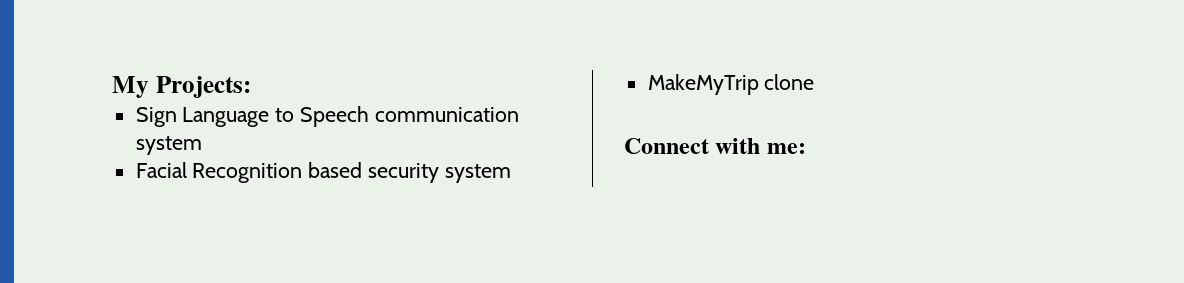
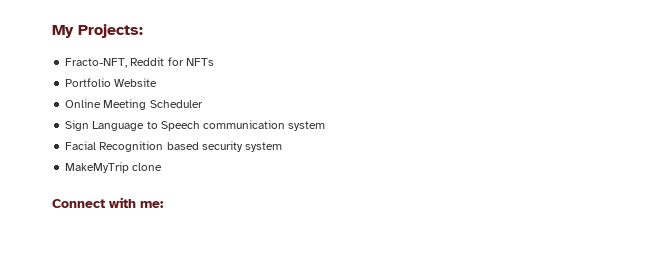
+ Fracto-NFT, Reddit for NFTs
+ Portfolio Website
+ Online Meeting Scheduler

